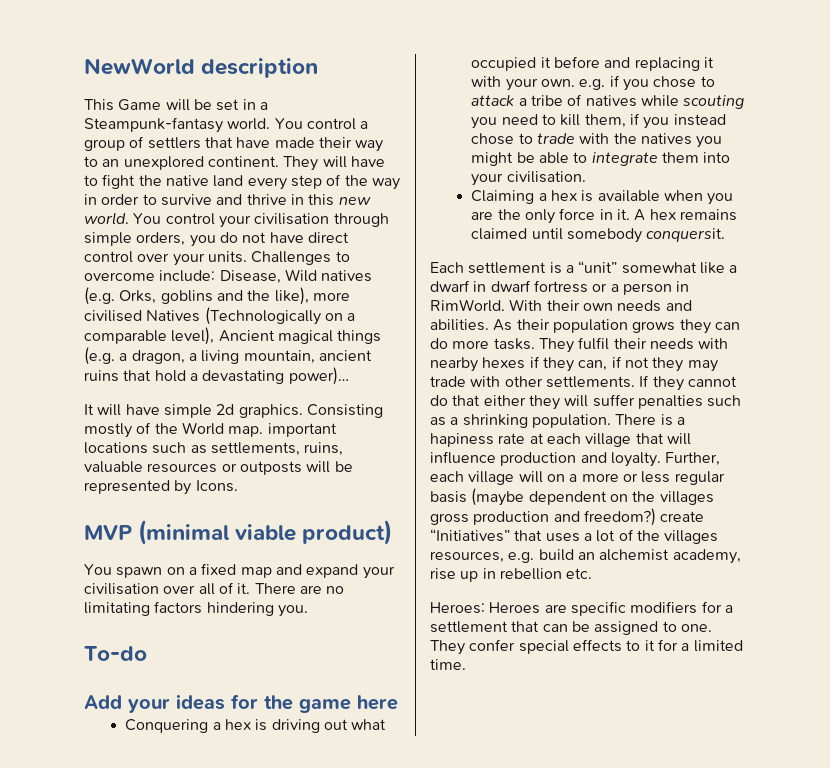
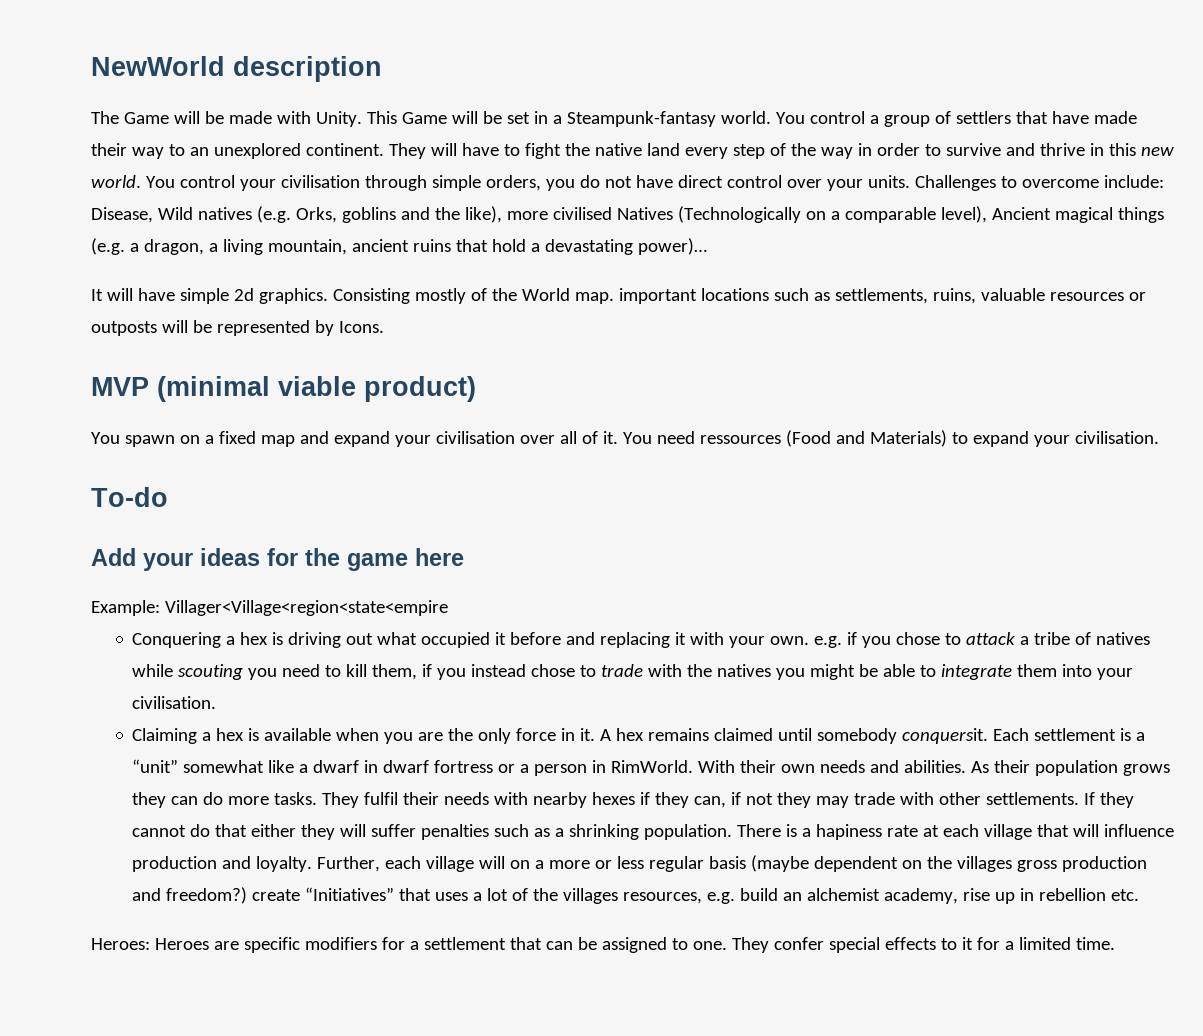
+ The Game will be made with Unity.
- There are no limitating factors hindering you.
+ You need ressources (Food and Materials) to expand your civilisation.
+ Example: Villager<Village<region<state<empire
- A hex remains claimed until somebody conquersit.
- Each settlement is a “unit” somewhat like a dwarf in dwarf fortress or a person in RimWorld.
+ A hex remains claimed until somebody conquersit. Each settlement is a “unit” somewhat like a dwarf in dwarf fortress or a person in RimWorld.

